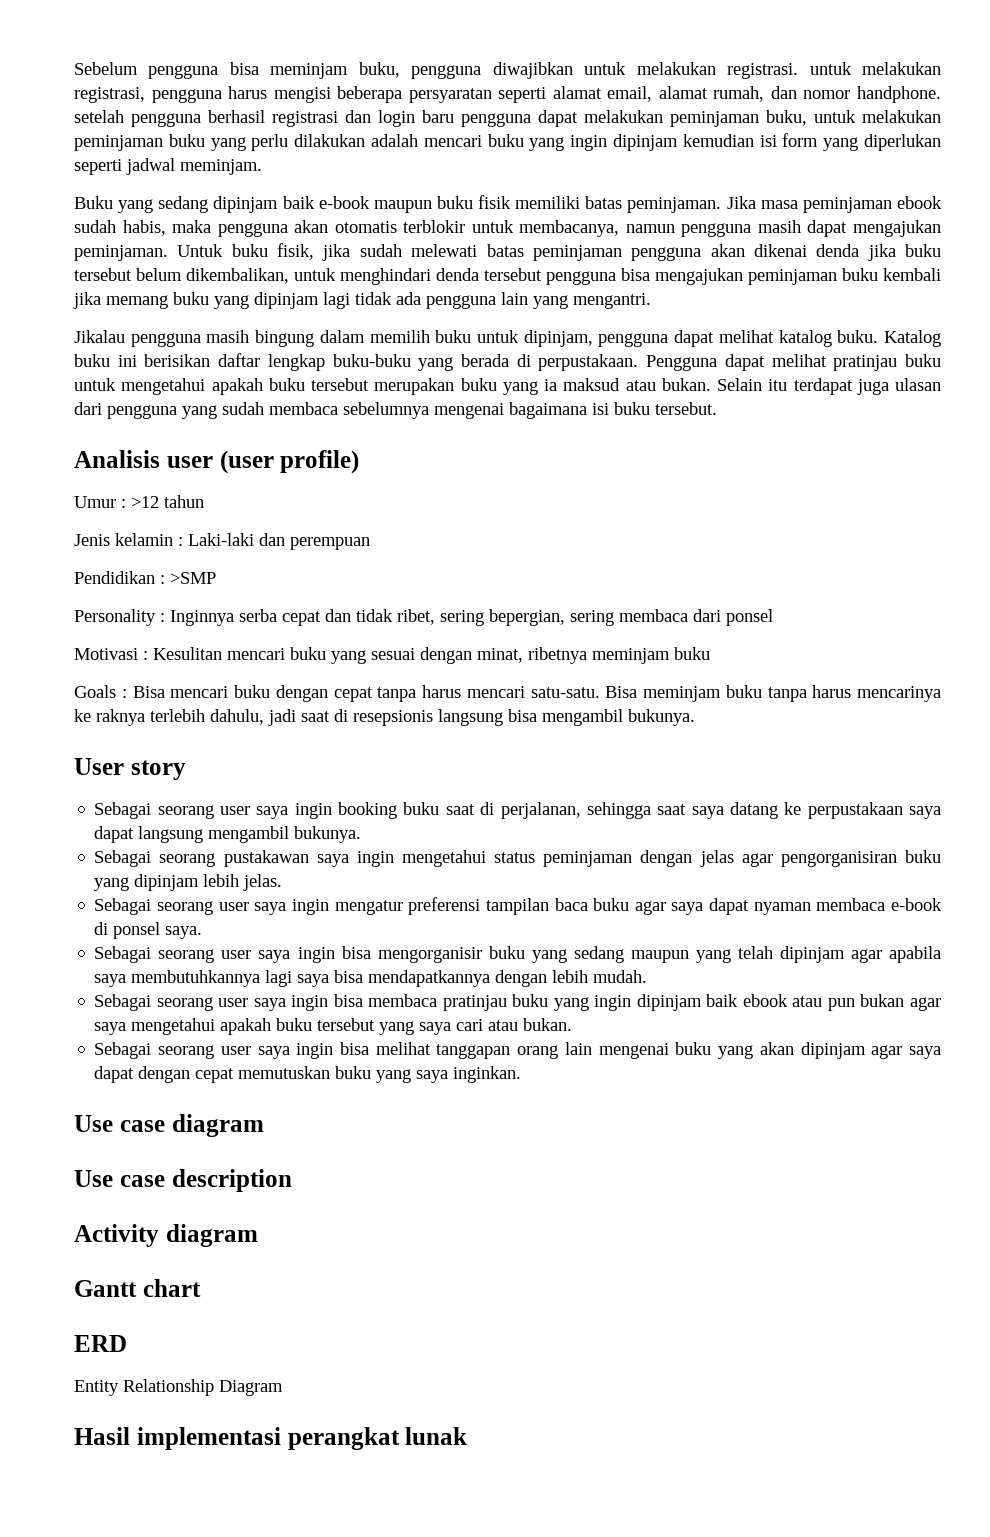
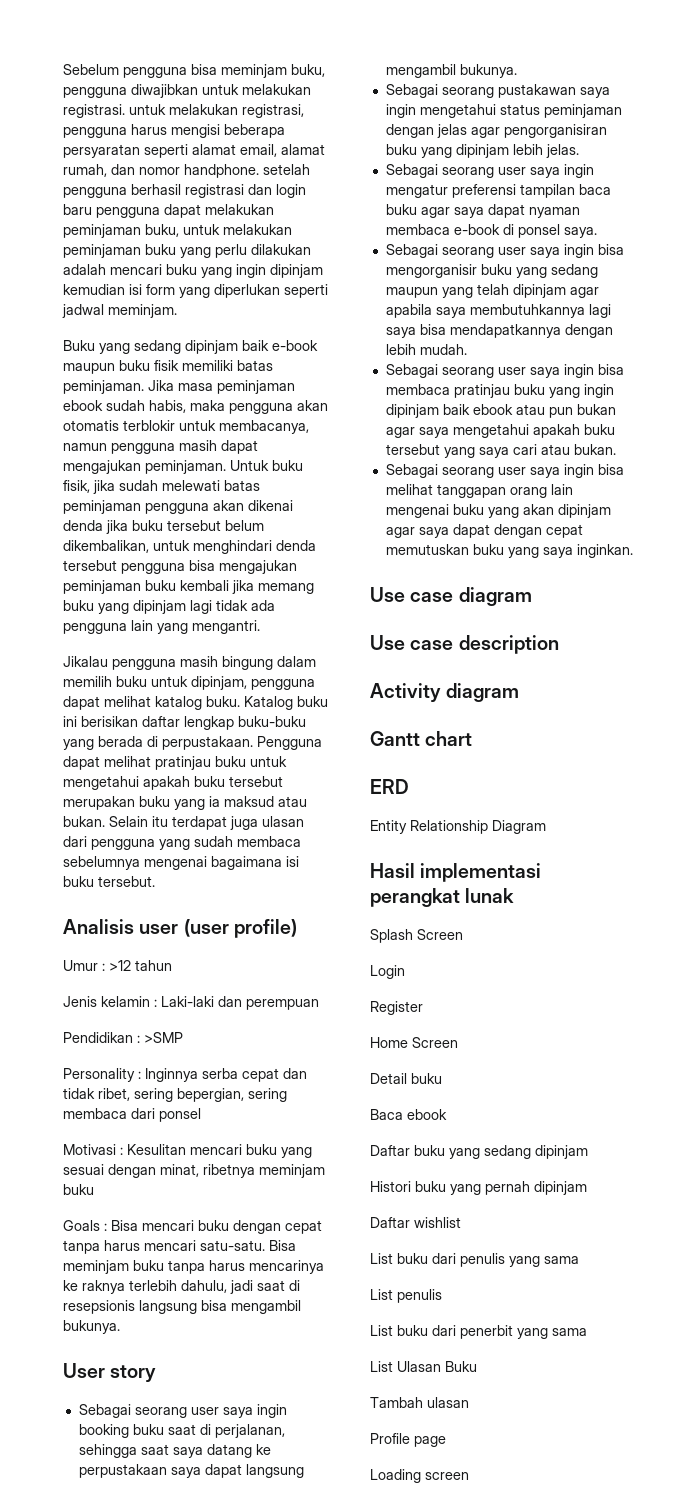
+ Splash Screen
+ Login
+ Register
+ Home Screen
+ Detail buku
+ Baca ebook
+ Daftar buku yang sedang dipinjam
+ Histori buku yang pernah dipinjam
+ Daftar wishlist
+ List buku dari penulis yang sama
+ List penulis
+ List buku dari penerbit yang sama
+ List Ulasan Buku
+ Tambah ulasan
+ Profile page
+ Loading screen

